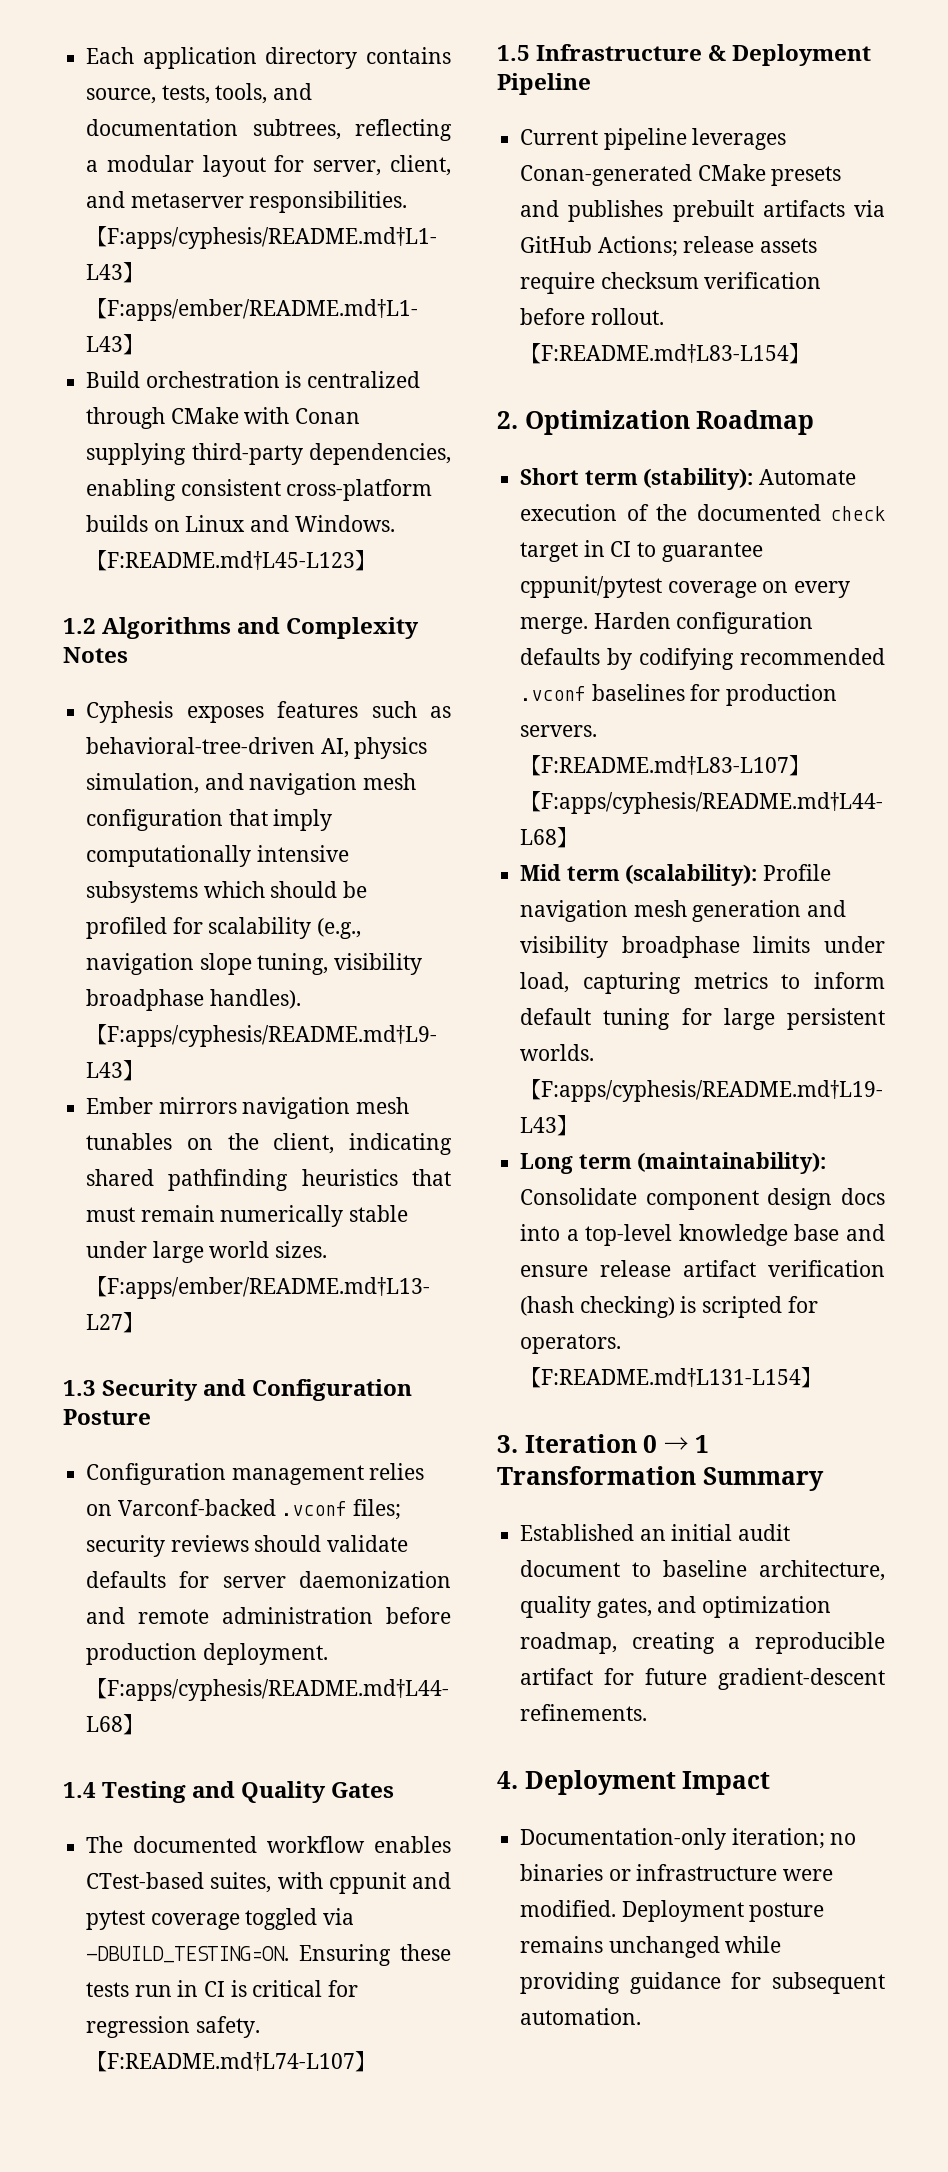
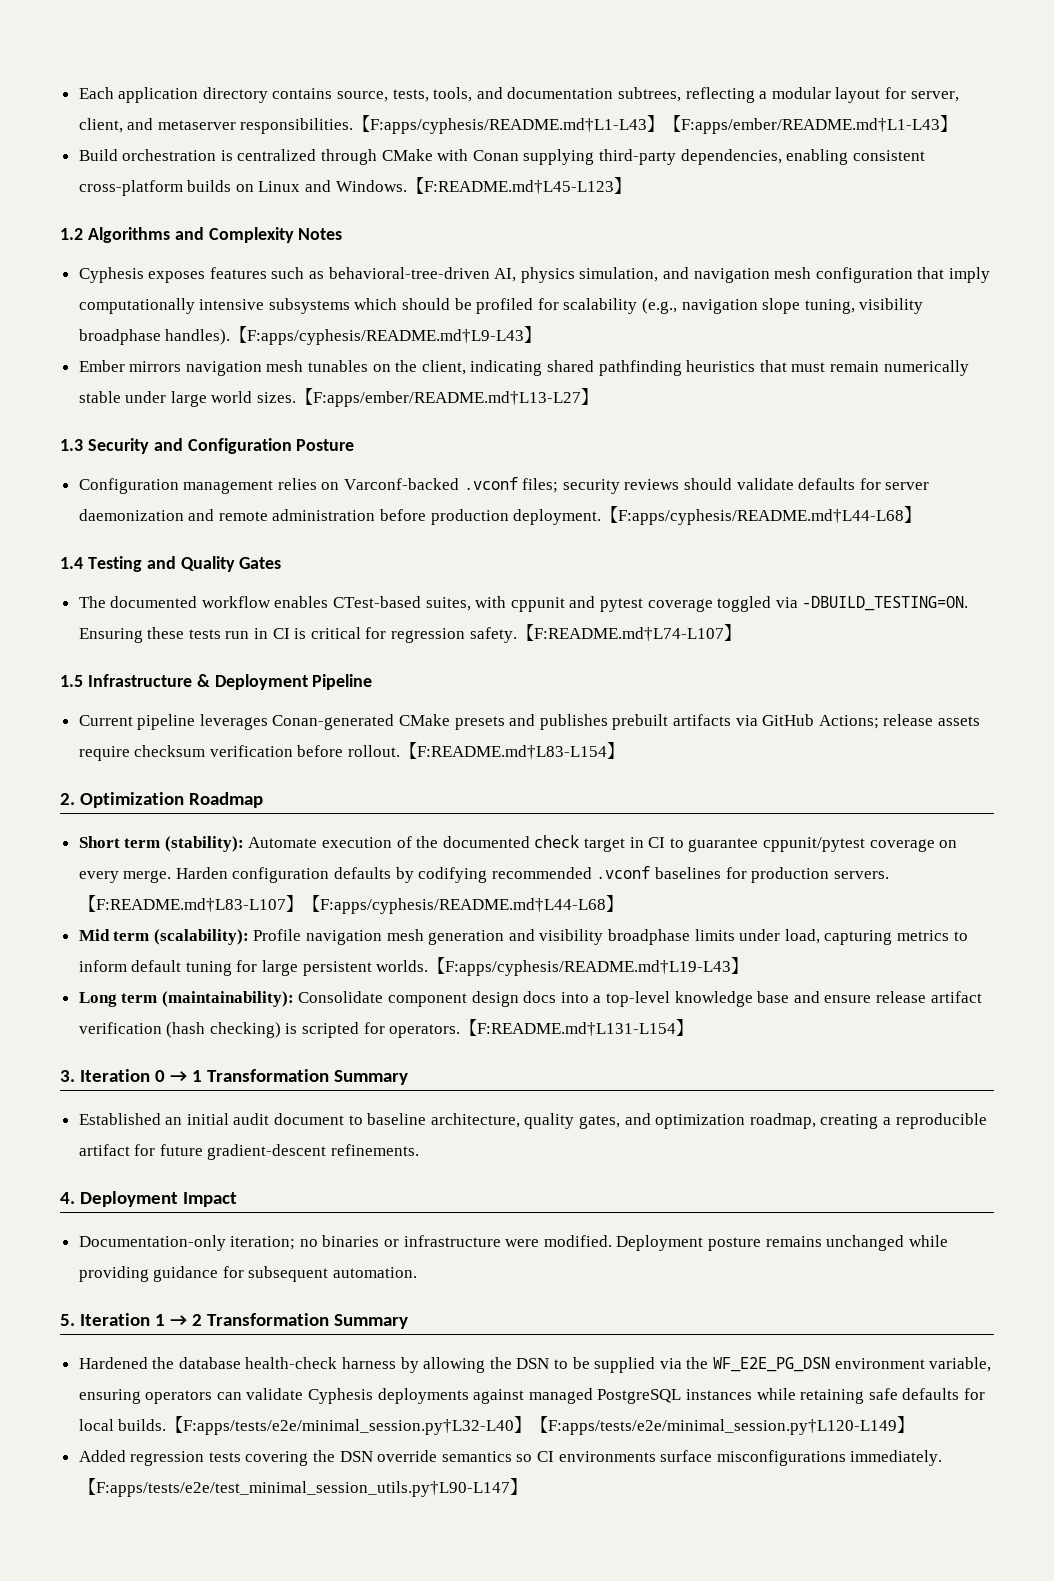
+ 5. Iteration 1 → 2 Transformation Summary
+ Hardened the database health-check harness by allowing the DSN to be supplied via the WF_E2E_PG_DSN environment variable, ensuring operators can validate Cyphesis deployments against managed PostgreSQL instances while retaining safe defaults for local builds.【F:apps/tests/e2e/minimal_session.py†L32-L40】【F:apps/tests/e2e/minimal_session.py†L120-L149】
+ Added regression tests covering the DSN override semantics so CI environments surface misconfigurations immediately.【F:apps/tests/e2e/test_minimal_session_utils.py†L90-L147】

